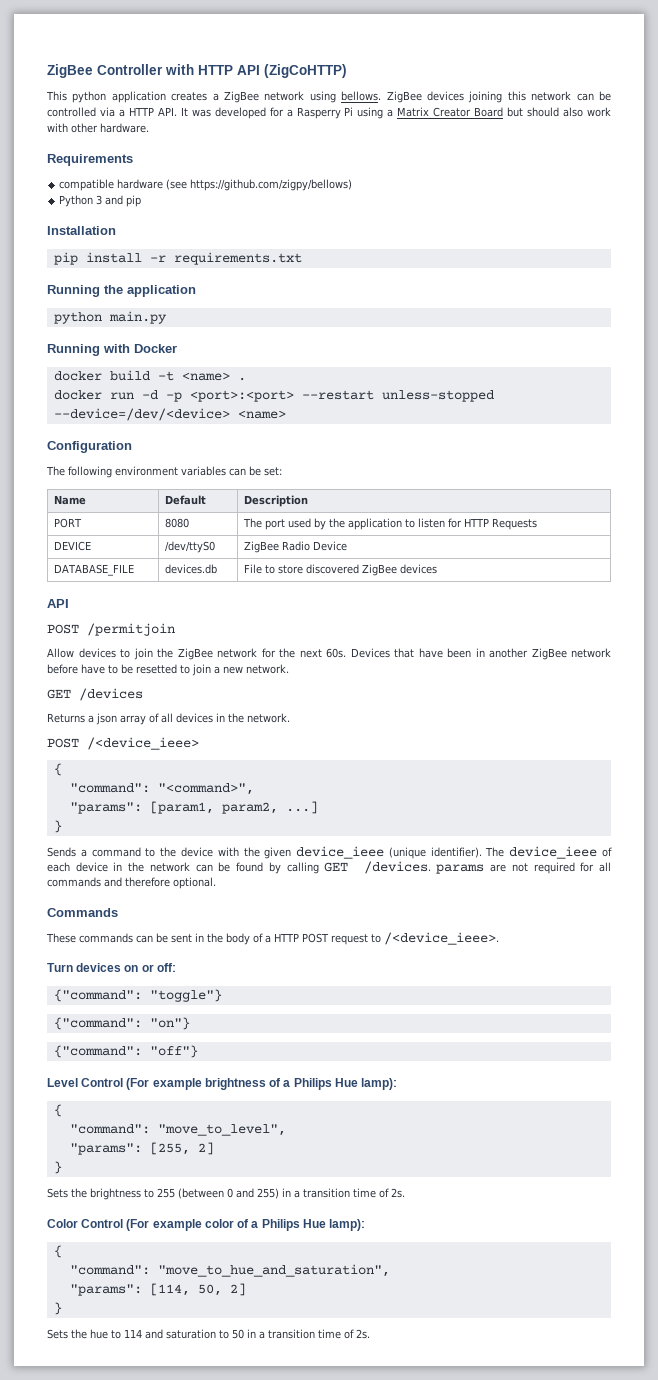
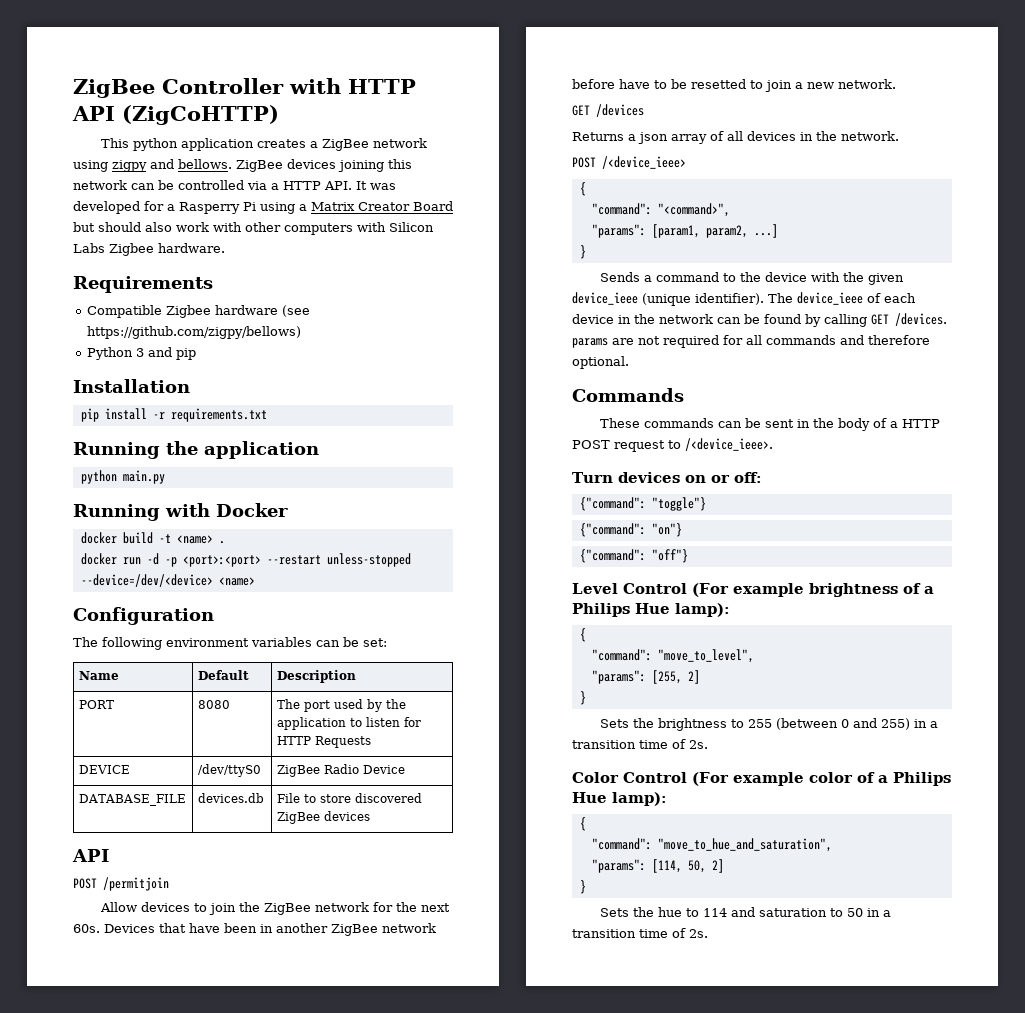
- This python application creates a ZigBee network using bellows.
+ This python application creates a ZigBee network using zigpy and bellows.
- ZigBee devices joining this network can be controlled via a HTTP API. It was developed for a Rasperry Pi using a Matrix Creator Board but should also work with other hardware.
+ ZigBee devices joining this network can be controlled via a HTTP API. It was developed for a Rasperry Pi using a Matrix Creator Board but should also work with other computers with Silicon Labs Zigbee hardware.
- compatible hardware (see https://github.com/zigpy/bellows)
+ Compatible Zigbee hardware (see https://github.com/zigpy/bellows)

